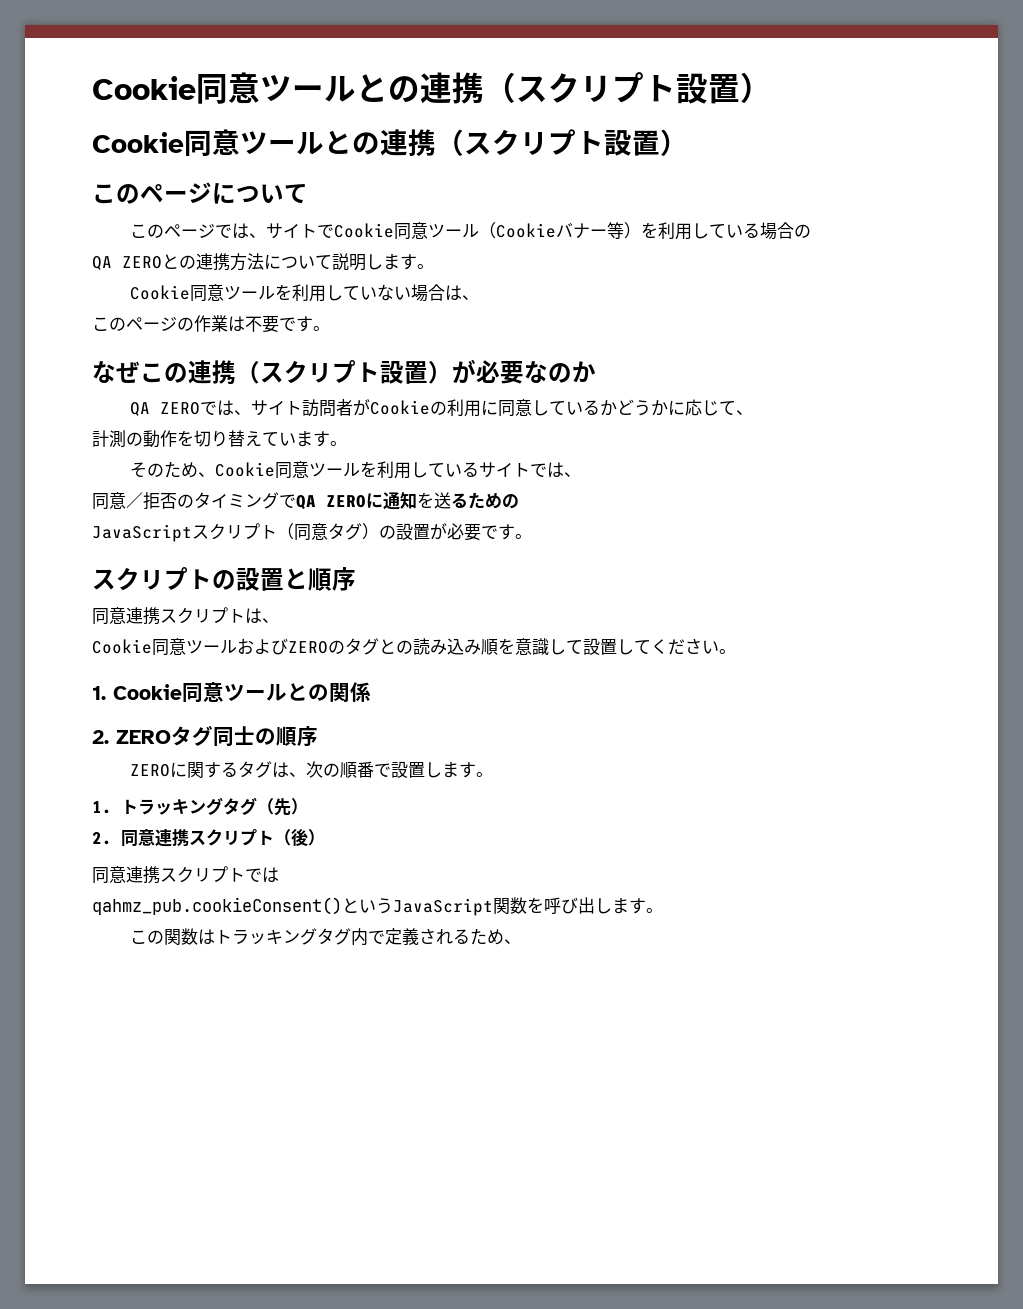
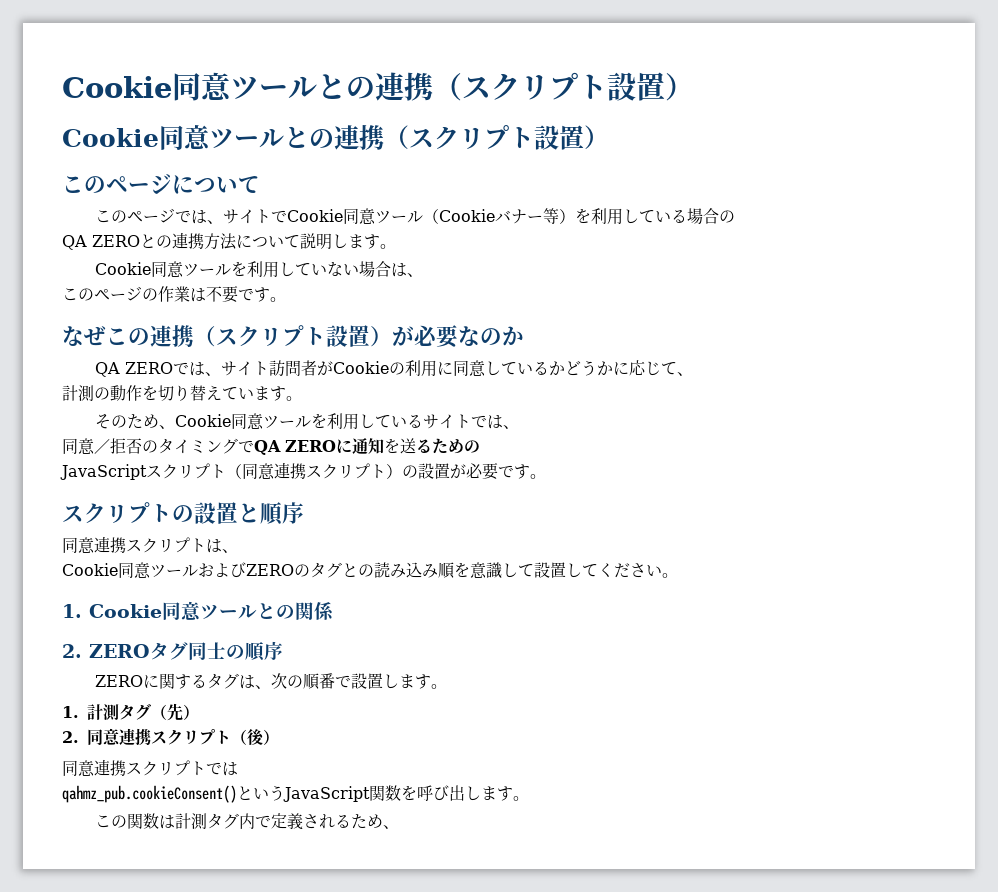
- JavaScriptスクリプト（同意タグ）の設置が必要です。
+ JavaScriptスクリプト（同意連携スクリプト）の設置が必要です。
- 1.トラッキングタグ（先）
+ 1.計測タグ（先）
- この関数はトラッキングタグ内で定義されるため、
+ この関数は計測タグ内で定義されるため、

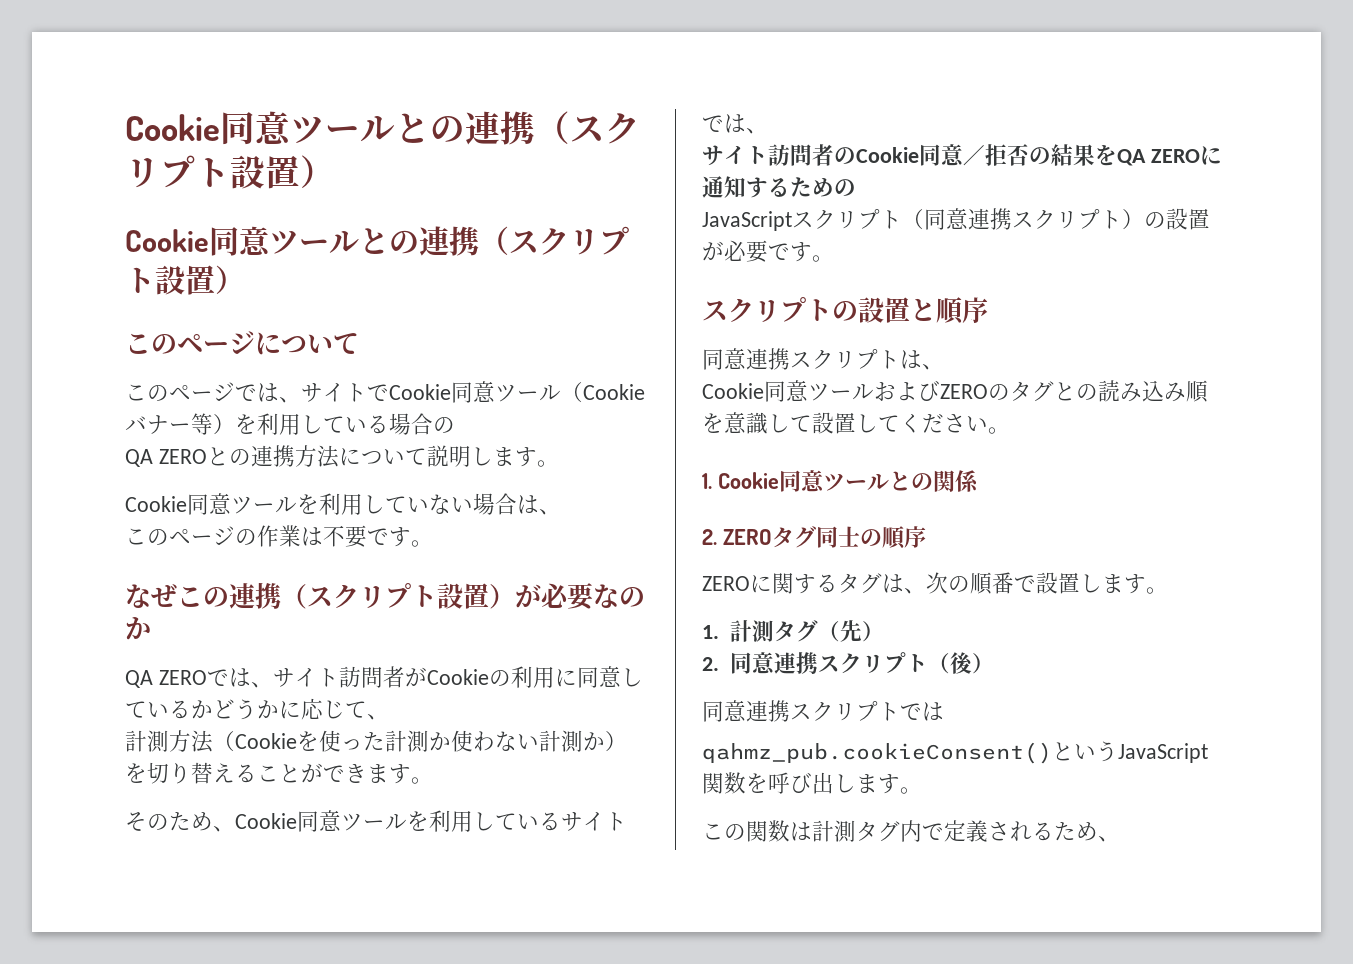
- 計測の動作を切り替えています。
+ 計測方法（Cookieを使った計測か使わない計測か）を切り替えることができます。
- 同意／拒否のタイミングでQA ZEROに通知を送るための
+ サイト訪問者のCookie同意／拒否の結果をQA ZEROに通知するための

